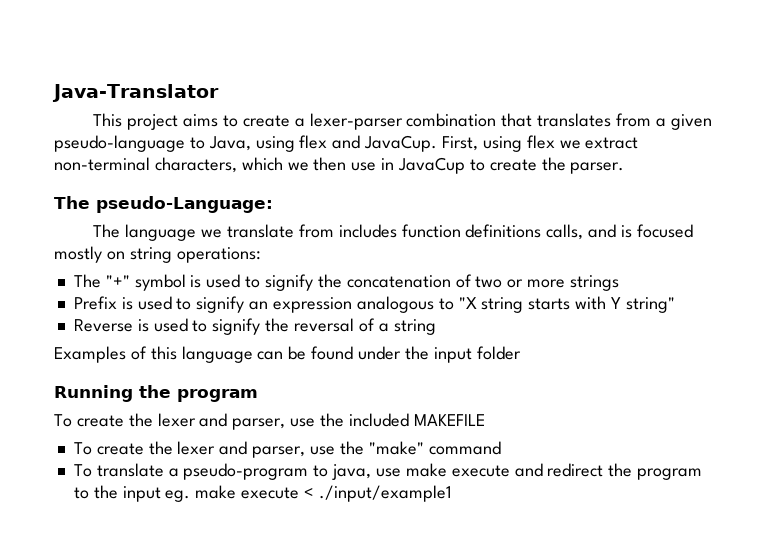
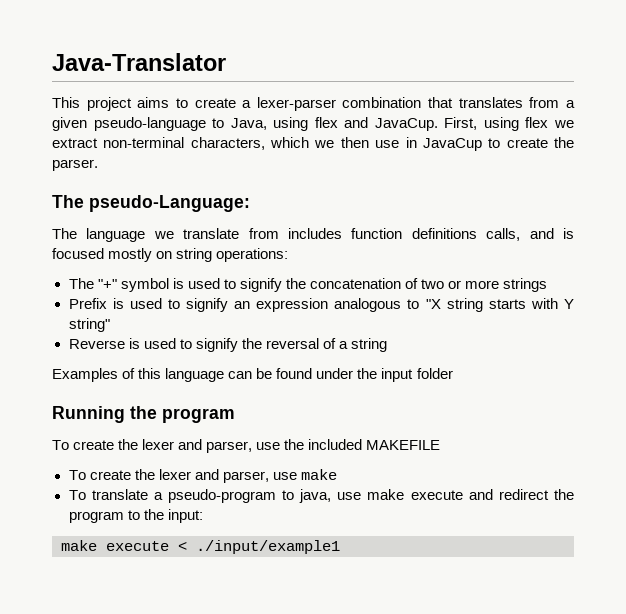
- To create the lexer and parser, use the "make" command
+ To create the lexer and parser, use make
- To translate a pseudo-program to java, use make execute and redirect the program to the input eg. make execute < ./input/example1
+ To translate a pseudo-program to java, use make execute and redirect the program to the input:
+ make execute < ./input/example1

